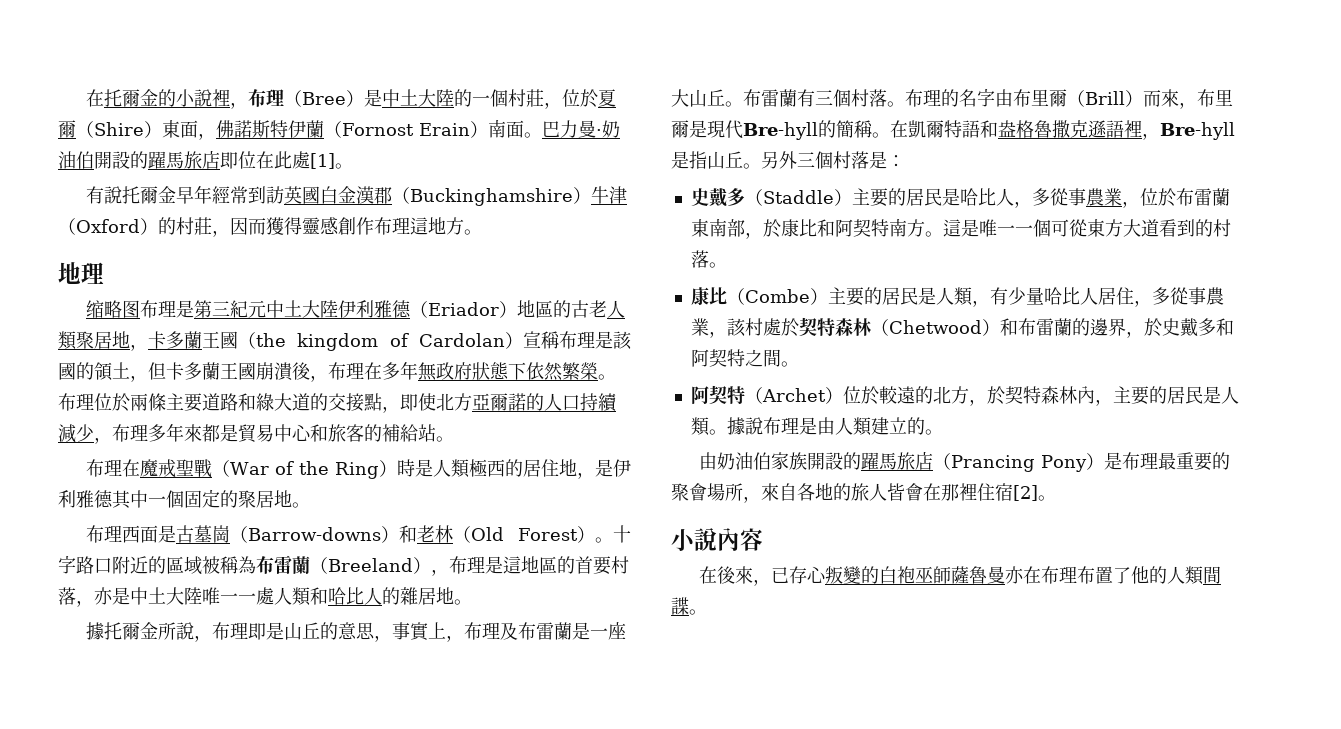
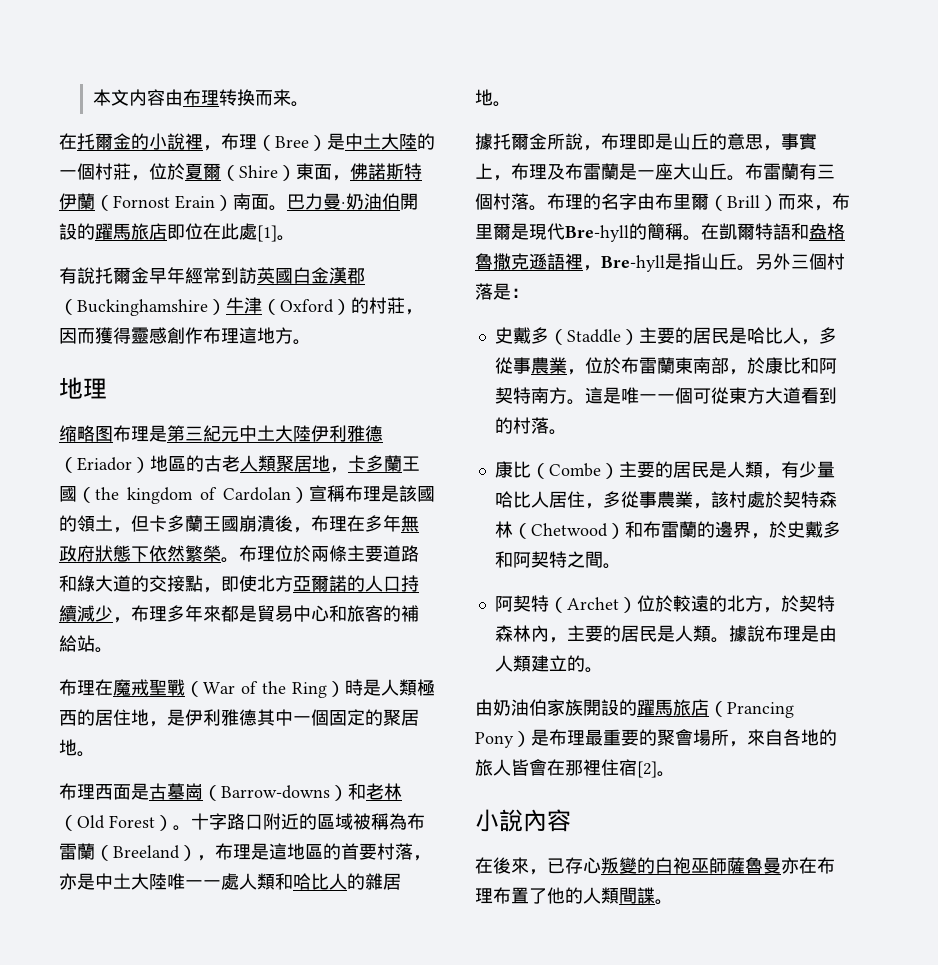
+ 本文内容由布理转换而来。

